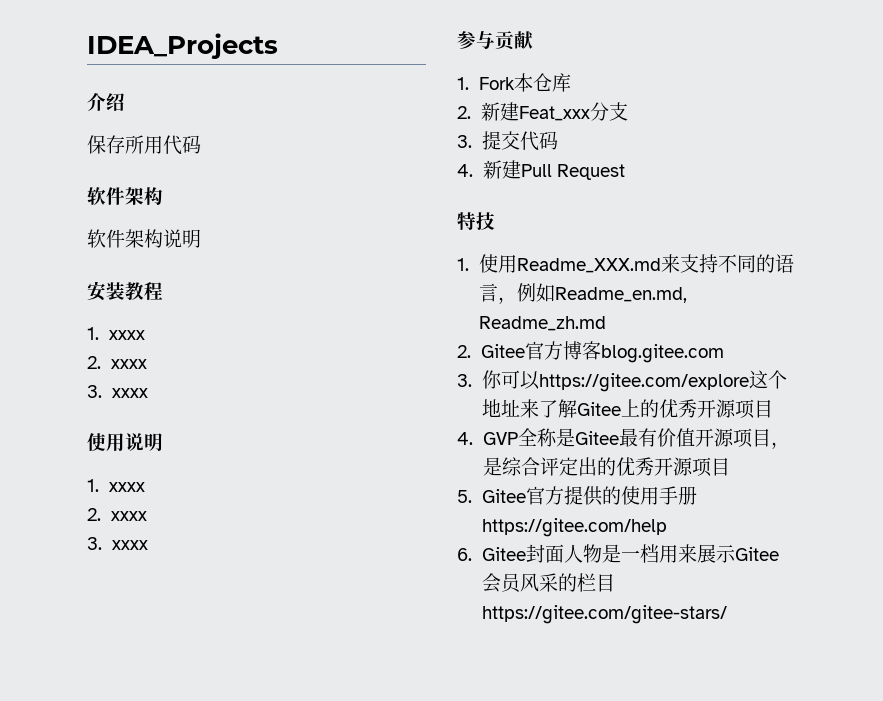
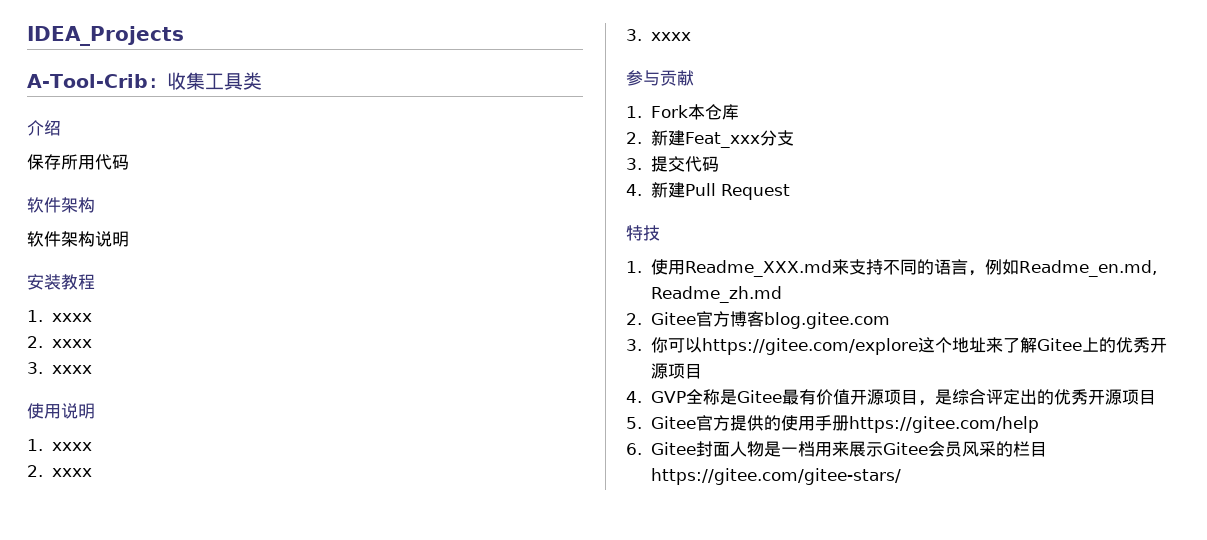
+ A-Tool-Crib：收集工具类

